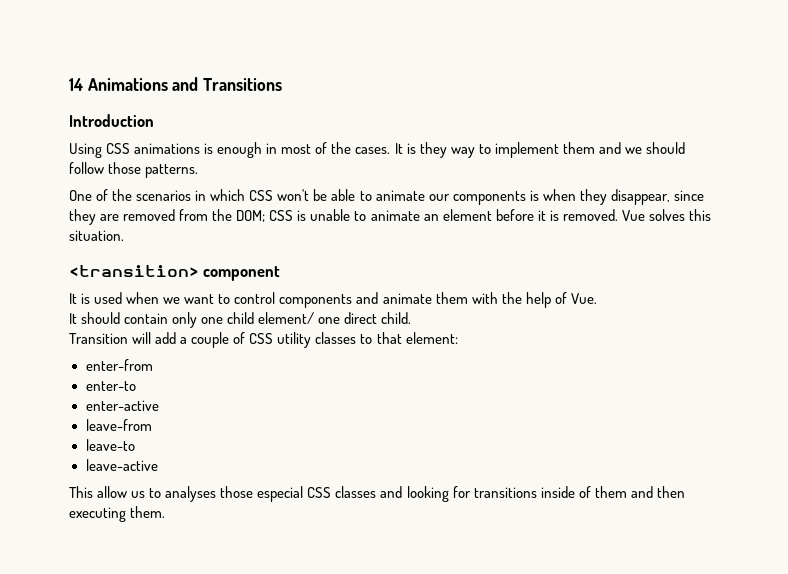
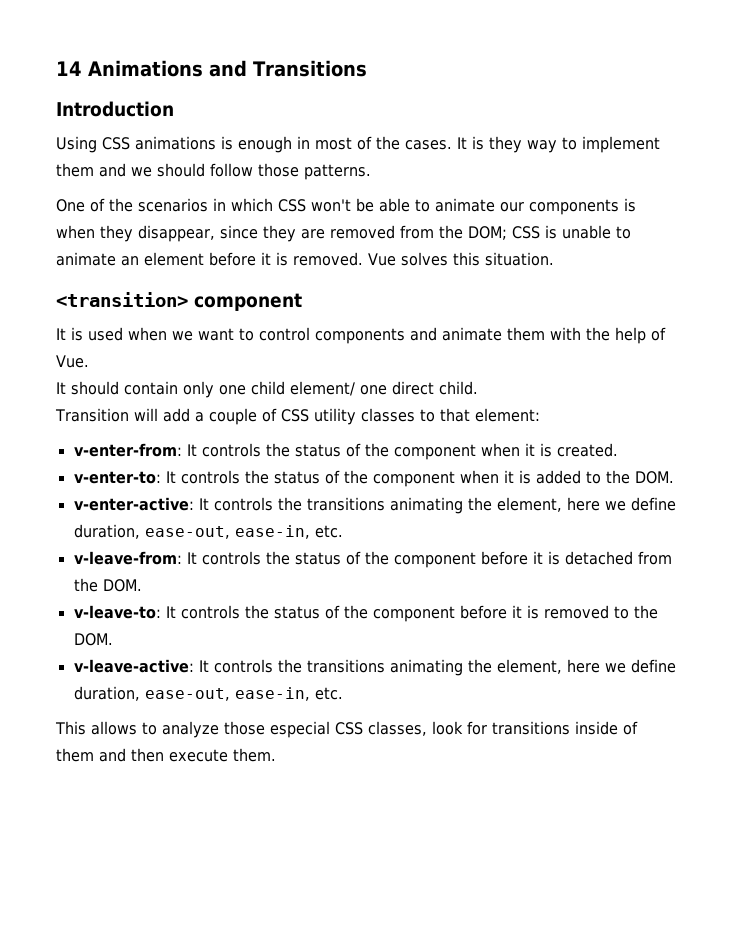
- enter-from
- enter-to
- enter-active
- leave-from
- leave-to
- leave-active
- This allow us to analyses those especial CSS classes and looking for transitions inside of them and then executing them.
+ v-enter-from: It controls the status of the component when it is created.
+ v-enter-to: It controls the status of the component when it is added to the DOM.
+ v-enter-active: It controls the transitions animating the element, here we define duration, ease-out, ease-in, etc.
+ v-leave-from: It controls the status of the component before it is detached from the DOM.
+ v-leave-to: It controls the status of the component before it is removed to the DOM.
+ v-leave-active: It controls the transitions animating the element, here we define duration, ease-out, ease-in, etc.
+ This allows to analyze those especial CSS classes, look for transitions inside of them and then execute them.

